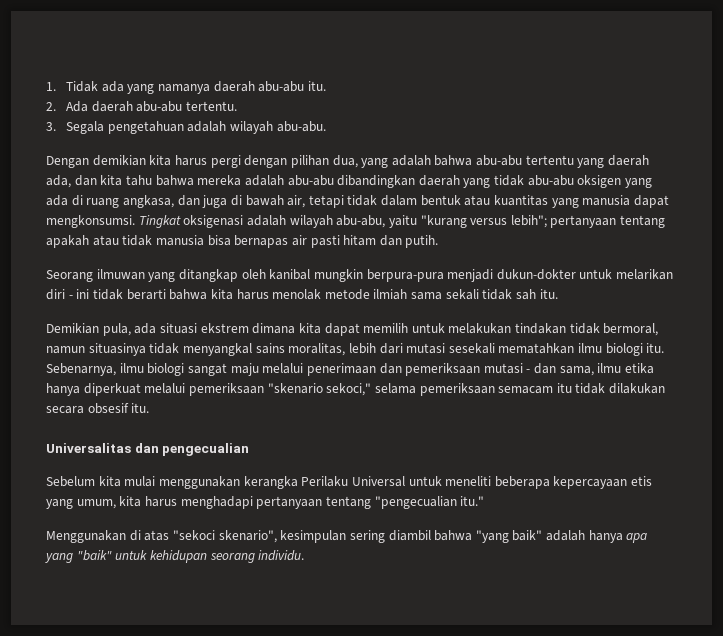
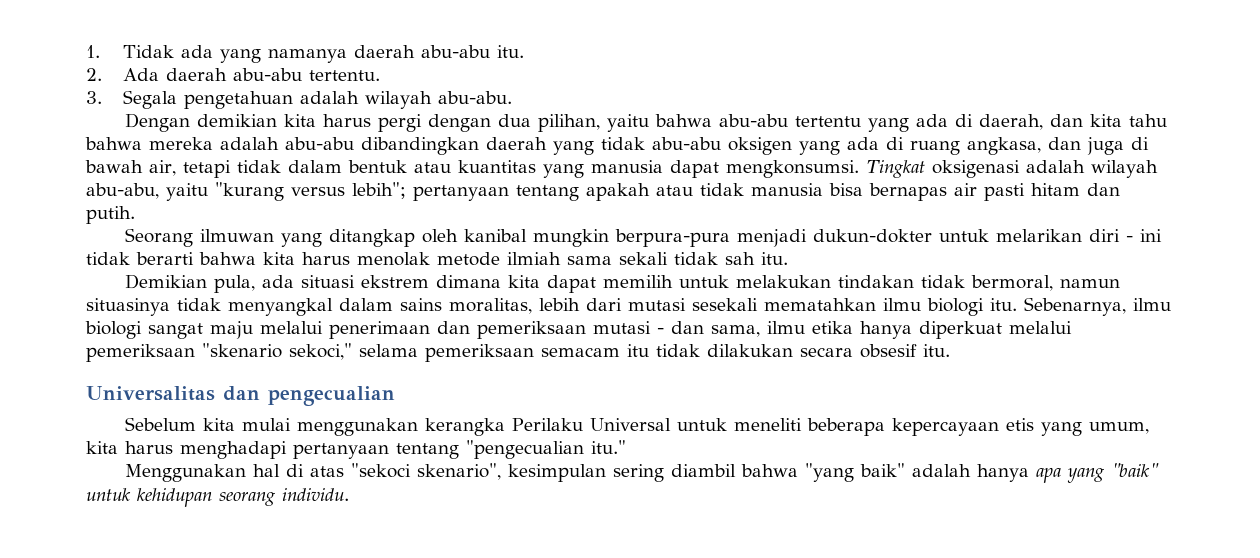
- Dengan demikian kita harus pergi dengan pilihan dua, yang adalah bahwa abu-abu tertentu yang daerah ada, dan kita tahu bahwa mereka adalah abu-abu dibandingkan daerah yang tidak abu-abu oksigen yang ada di ruang angkasa, dan juga di bawah air, tetapi tidak dalam bentuk atau kuantitas yang manusia dapat mengkonsumsi.
+ Dengan demikian kita harus pergi dengan dua pilihan, yaitu bahwa abu-abu tertentu yang ada di daerah, dan kita tahu bahwa mereka adalah abu-abu dibandingkan daerah yang tidak abu-abu oksigen yang ada di ruang angkasa, dan juga di bawah air, tetapi tidak dalam bentuk atau kuantitas yang manusia dapat mengkonsumsi.
- Demikian pula, ada situasi ekstrem dimana kita dapat memilih untuk melakukan tindakan tidak bermoral, namun situasinya tidak menyangkal sains moralitas, lebih dari mutasi sesekali mematahkan ilmu biologi itu.
+ Demikian pula, ada situasi ekstrem dimana kita dapat memilih untuk melakukan tindakan tidak bermoral, namun situasinya tidak menyangkal dalam sains moralitas, lebih dari mutasi sesekali mematahkan ilmu biologi itu.
- Menggunakan di atas "sekoci skenario", kesimpulan sering diambil bahwa "yang baik" adalah hanya apa yang "baik" untuk kehidupan seorang individu.
+ Menggunakan hal di atas "sekoci skenario", kesimpulan sering diambil bahwa "yang baik" adalah hanya apa yang "baik" untuk kehidupan seorang individu.

